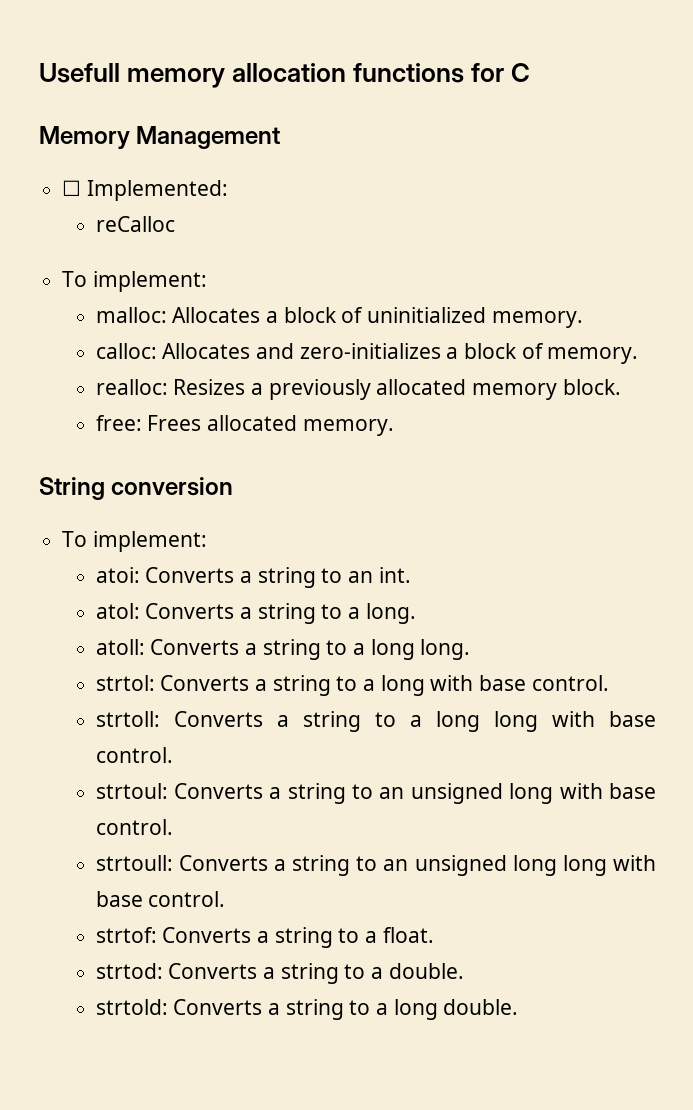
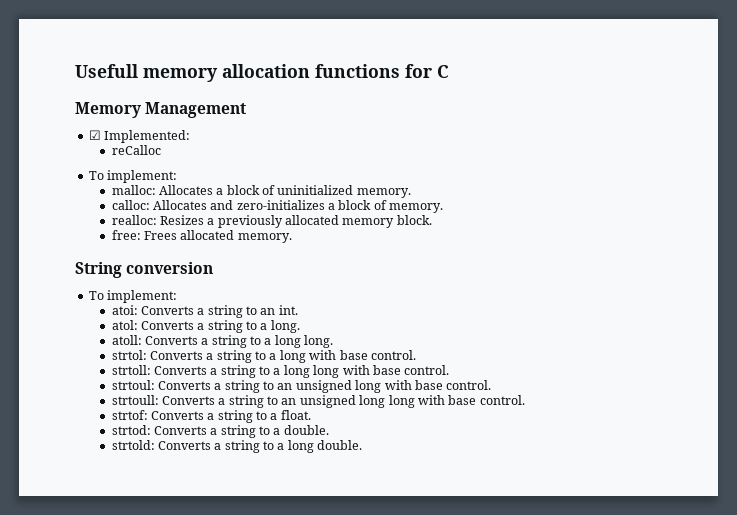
- ☐ Implemented:
+ ☑ Implemented:

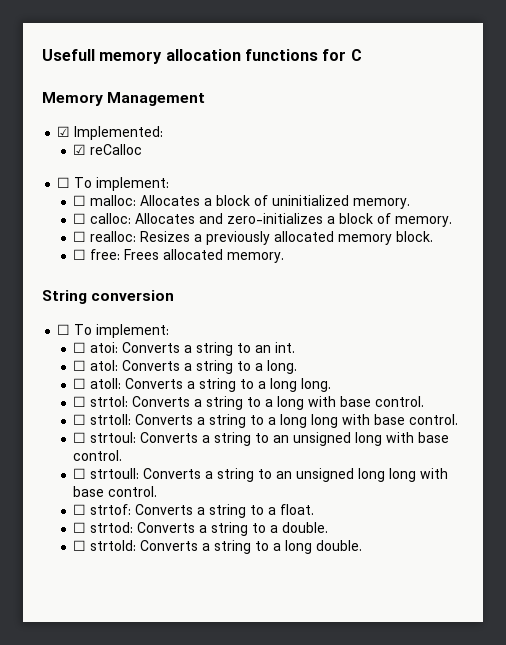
- reCalloc
- To implement:
- malloc: Allocates a block of uninitialized memory.
+ ☑ reCalloc
+ ☐ To implement:
+ ☐ malloc: Allocates a block of uninitialized memory.
- calloc: Allocates and zero-initializes a block of memory.
+ ☐ calloc: Allocates and zero-initializes a block of memory.
- realloc: Resizes a previously allocated memory block.
+ ☐ realloc: Resizes a previously allocated memory block.
- free: Frees allocated memory.
+ ☐ free: Frees allocated memory.
  String conversion
- To implement:
- atoi: Converts a string to an int.
+ ☐ To implement:
+ ☐ atoi: Converts a string to an int.
- atol: Converts a string to a long.
+ ☐ atol: Converts a string to a long.
- atoll: Converts a string to a long long.
+ ☐ atoll: Converts a string to a long long.
- strtol: Converts a string to a long with base control.
+ ☐ strtol: Converts a string to a long with base control.
- strtoll: Converts a string to a long long with base control.
+ ☐ strtoll: Converts a string to a long long with base control.
- strtoul: Converts a string to an unsigned long with base control.
+ ☐ strtoul: Converts a string to an unsigned long with base control.
- strtoull: Converts a string to an unsigned long long with base control.
+ ☐ strtoull: Converts a string to an unsigned long long with base control.
- strtof: Converts a string to a float.
+ ☐ strtof: Converts a string to a float.
- strtod: Converts a string to a double.
+ ☐ strtod: Converts a string to a double.
- strtold: Converts a string to a long double.
+ ☐ strtold: Converts a string to a long double.

